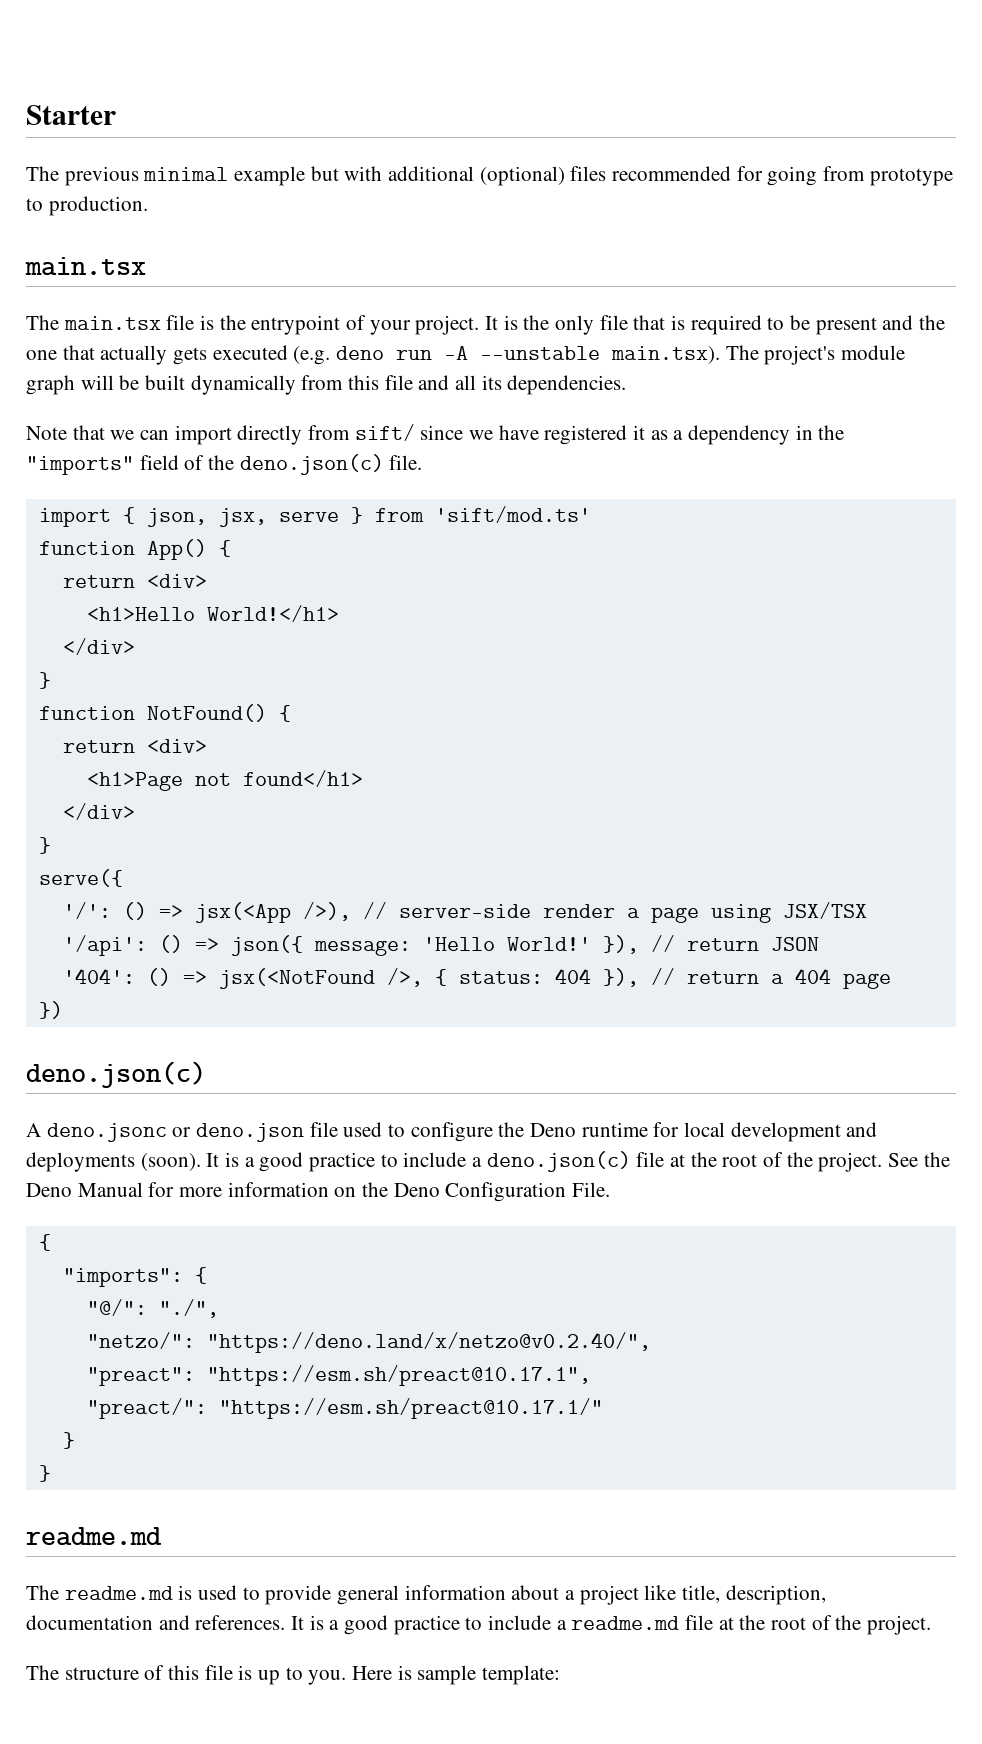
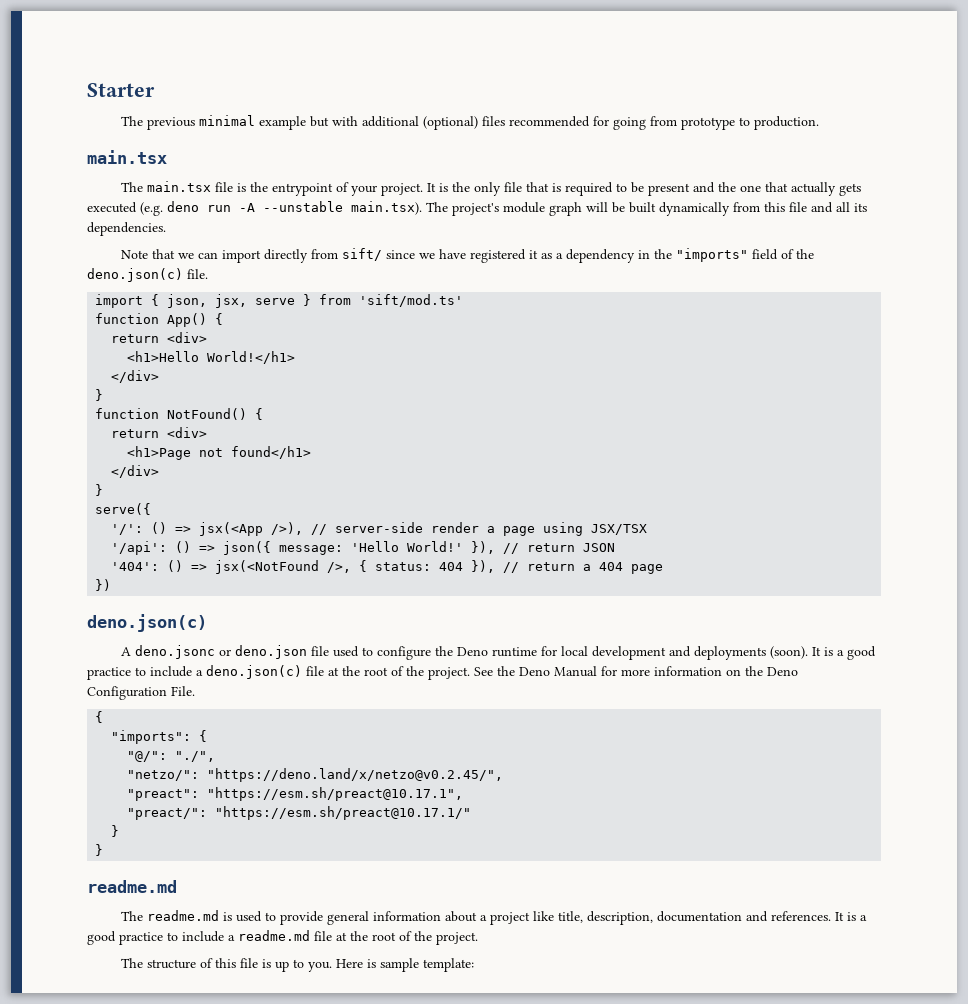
- "netzo/": "https://deno.land/x/netzo@v0.2.40/",
+ "netzo/": "https://deno.land/x/netzo@v0.2.45/",

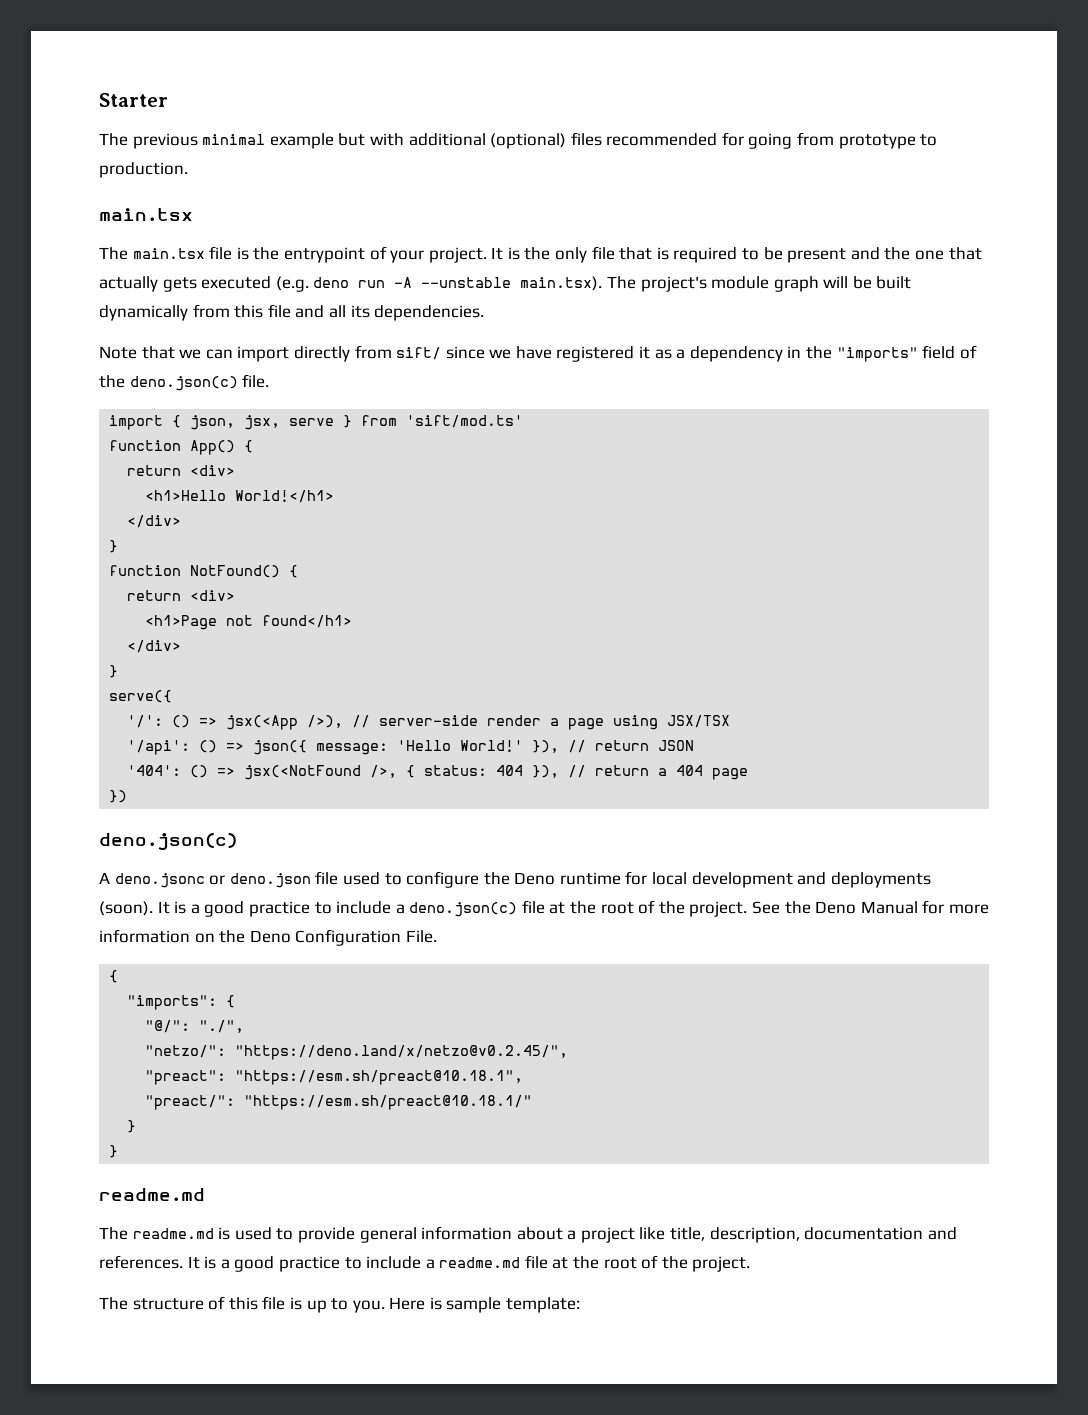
- "preact": "https://esm.sh/preact@10.17.1",
+ "preact": "https://esm.sh/preact@10.18.1",
- "preact/": "https://esm.sh/preact@10.17.1/"
+ "preact/": "https://esm.sh/preact@10.18.1/"

